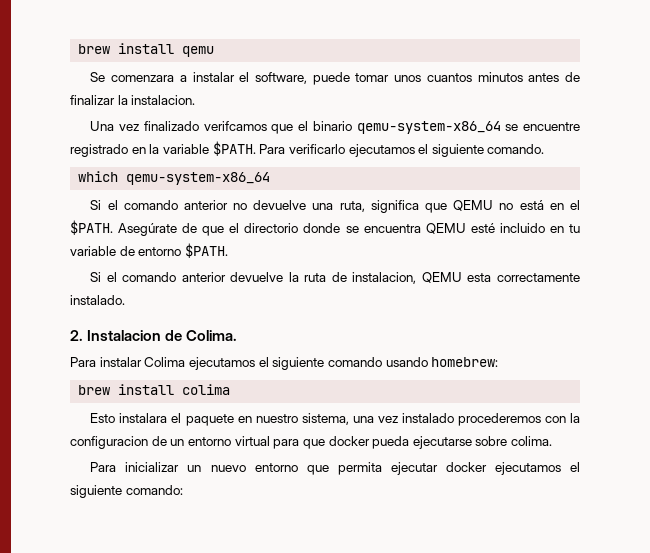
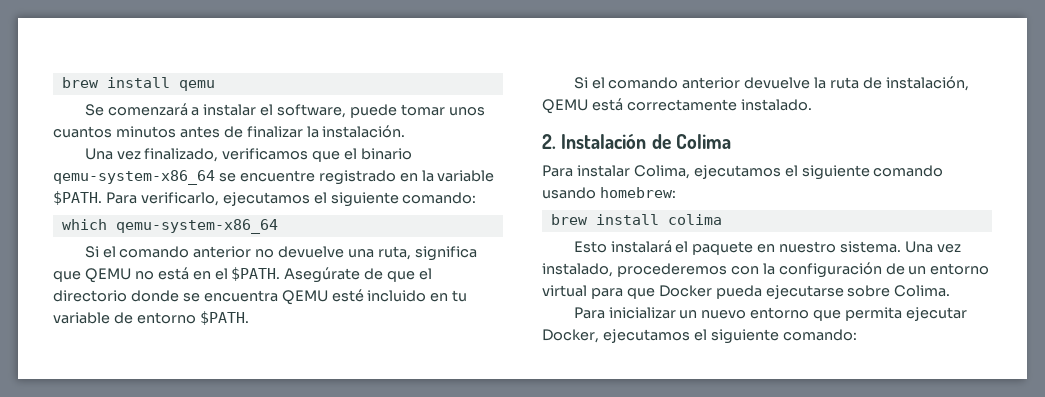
- Se comenzara a instalar el software, puede tomar unos cuantos minutos antes de finalizar la instalacion.
- Una vez finalizado verifcamos que el binario qemu-system-x86_64 se encuentre registrado en la variable $PATH.
+ Se comenzará a instalar el software, puede tomar unos cuantos minutos antes de finalizar la instalación.
+ Una vez finalizado, verificamos que el binario qemu-system-x86_64 se encuentre registrado en la variable $PATH.
- Para verificarlo ejecutamos el siguiente comando.
+ Para verificarlo, ejecutamos el siguiente comando:
- Si el comando anterior devuelve la ruta de instalacion, QEMU esta correctamente instalado.
+ Si el comando anterior devuelve la ruta de instalación, QEMU está correctamente instalado.
- 2. Instalacion de Colima.
+ 2. Instalación de Colima
- Para instalar Colima ejecutamos el siguiente comando usando homebrew:
+ Para instalar Colima, ejecutamos el siguiente comando usando homebrew:
- Esto instalara el paquete en nuestro sistema, una vez instalado procederemos con la configuracion de un entorno virtual para que docker pueda ejecutarse sobre colima.
+ Esto instalará el paquete en nuestro sistema. Una vez instalado, procederemos con la configuración de un entorno virtual para que Docker pueda ejecutarse sobre Colima.
- Para inicializar un nuevo entorno que permita ejecutar docker ejecutamos el siguiente comando:
+ Para inicializar un nuevo entorno que permita ejecutar Docker, ejecutamos el siguiente comando:

